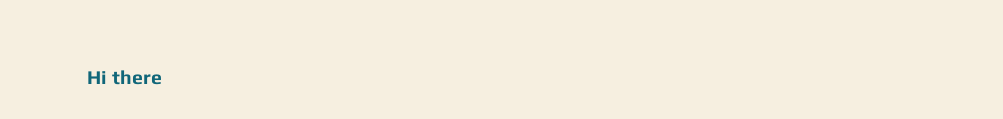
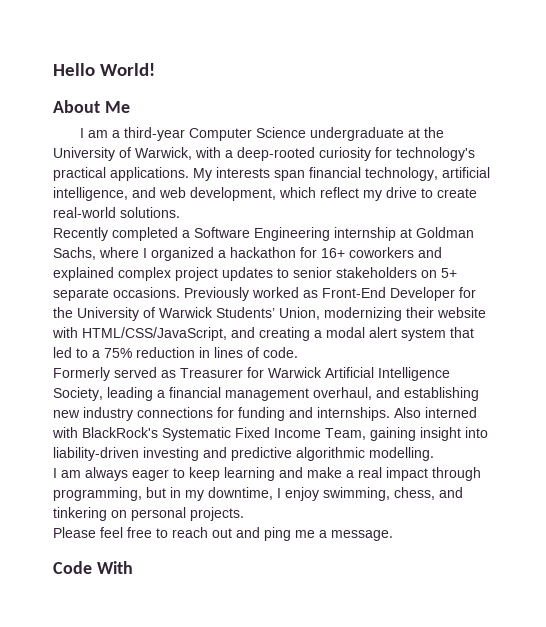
- Hi there
+ Hello World!
+ About Me
+ I am a third-year Computer Science undergraduate at the University of Warwick, with a deep-rooted curiosity for technology's practical applications. My interests span financial technology, artificial intelligence, and web development, which reflect my drive to create real-world solutions.
+ Recently completed a Software Engineering internship at Goldman Sachs, where I organized a hackathon for 16+ coworkers and explained complex project updates to senior stakeholders on 5+ separate occasions. Previously worked as Front-End Developer for the University of Warwick Students’ Union, modernizing their website with HTML/CSS/JavaScript, and creating a modal alert system that led to a 75% reduction in lines of code.
+ Formerly served as Treasurer for Warwick Artificial Intelligence Society, leading a financial management overhaul, and establishing new industry connections for funding and internships. Also interned with BlackRock's Systematic Fixed Income Team, gaining insight into liability-driven investing and predictive algorithmic modelling.
+ I am always eager to keep learning and make a real impact through programming, but in my downtime, I enjoy swimming, chess, and tinkering on personal projects.
+ Please feel free to reach out and ping me a message.
+ Code With

